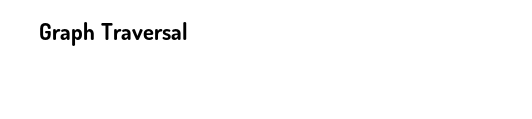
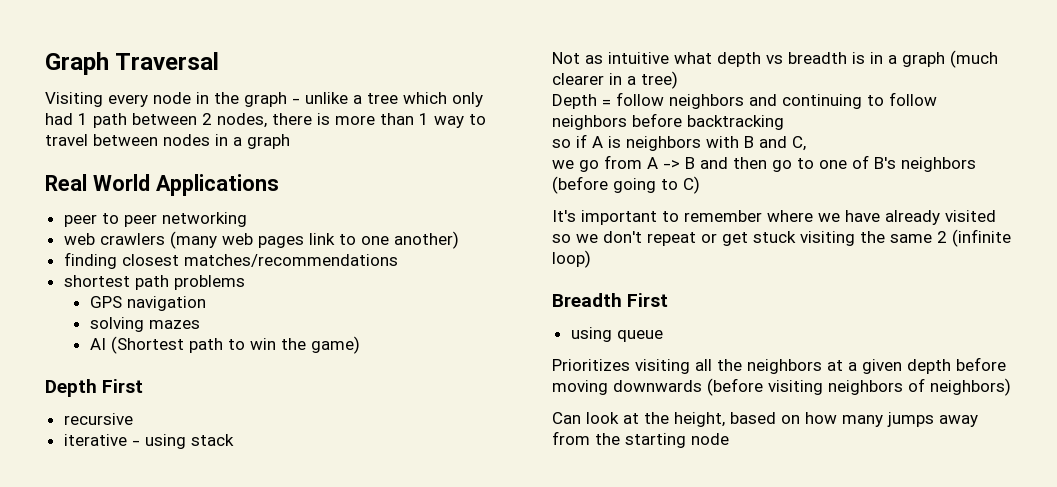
+ Visiting every node in the graph - unlike a tree which only had 1 path between 2 nodes, there is more than 1 way to travel between nodes in a graph
+ Real World Applications
+ peer to peer networking
+ web crawlers (many web pages link to one another)
+ finding closest matches/recommendations
+ shortest path problems
+ GPS navigation
+ solving mazes
+ AI (Shortest path to win the game)
+ Depth First
+ recursive
+ iterative - using stack
+ Not as intuitive what depth vs breadth is in a graph (much clearer in a tree)
+ Depth = follow neighbors and continuing to follow neighbors before backtracking
+ so if A is neighbors with B and C,
+ we go from A -> B and then go to one of B's neighbors (before going to C)
+ It's important to remember where we have already visited so we don't repeat or get stuck visiting the same 2 (infinite loop)
+ Breadth First
+ using queue
+ Prioritizes visiting all the neighbors at a given depth before moving downwards (before visiting neighbors of neighbors)
+ Can look at the height, based on how many jumps away from the starting node

